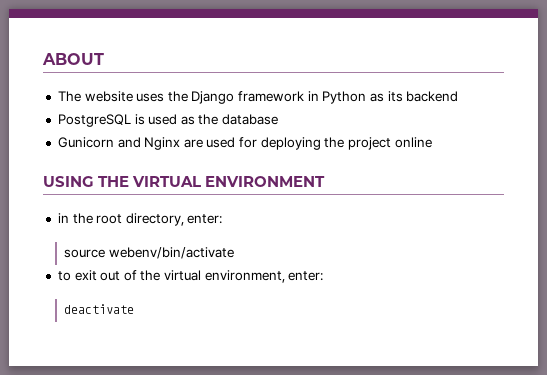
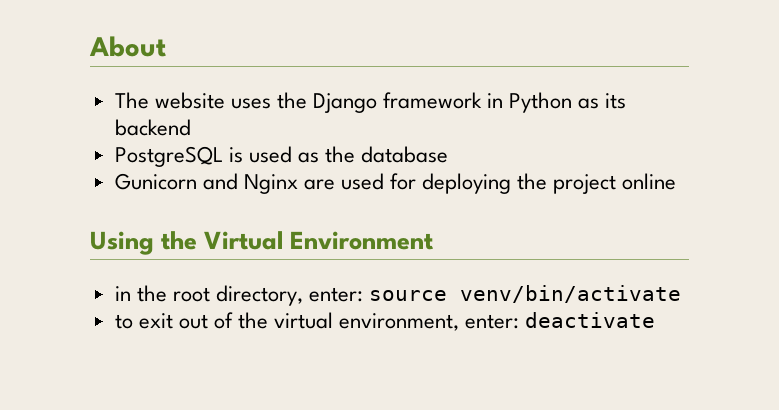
- ABOUT
+ About
- USING THE VIRTUAL ENVIRONMENT
+ Using the Virtual Environment
- in the root directory, enter:
- source webenv/bin/activate
+ in the root directory, enter: source venv/bin/activate
- to exit out of the virtual environment, enter:
- deactivate
+ to exit out of the virtual environment, enter: deactivate

